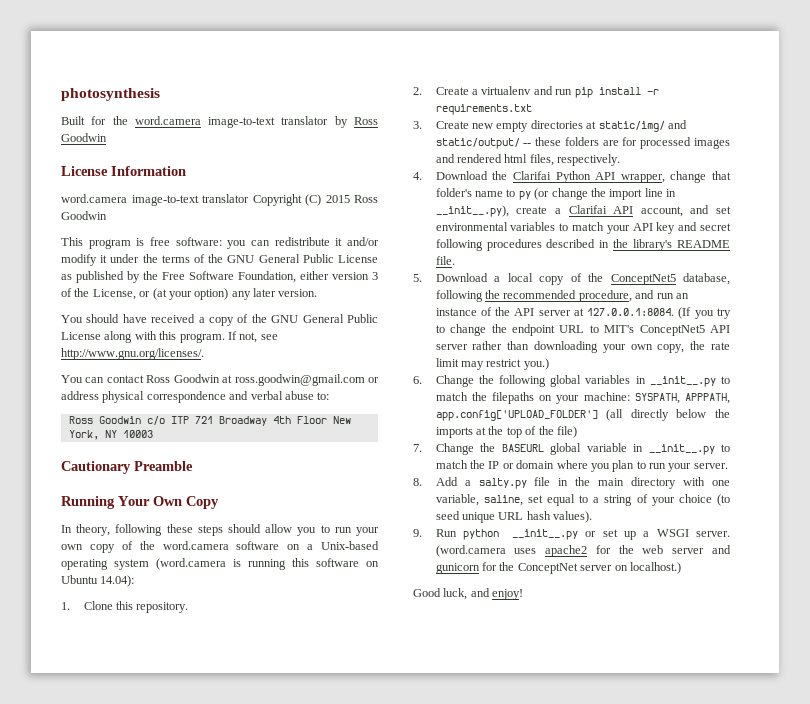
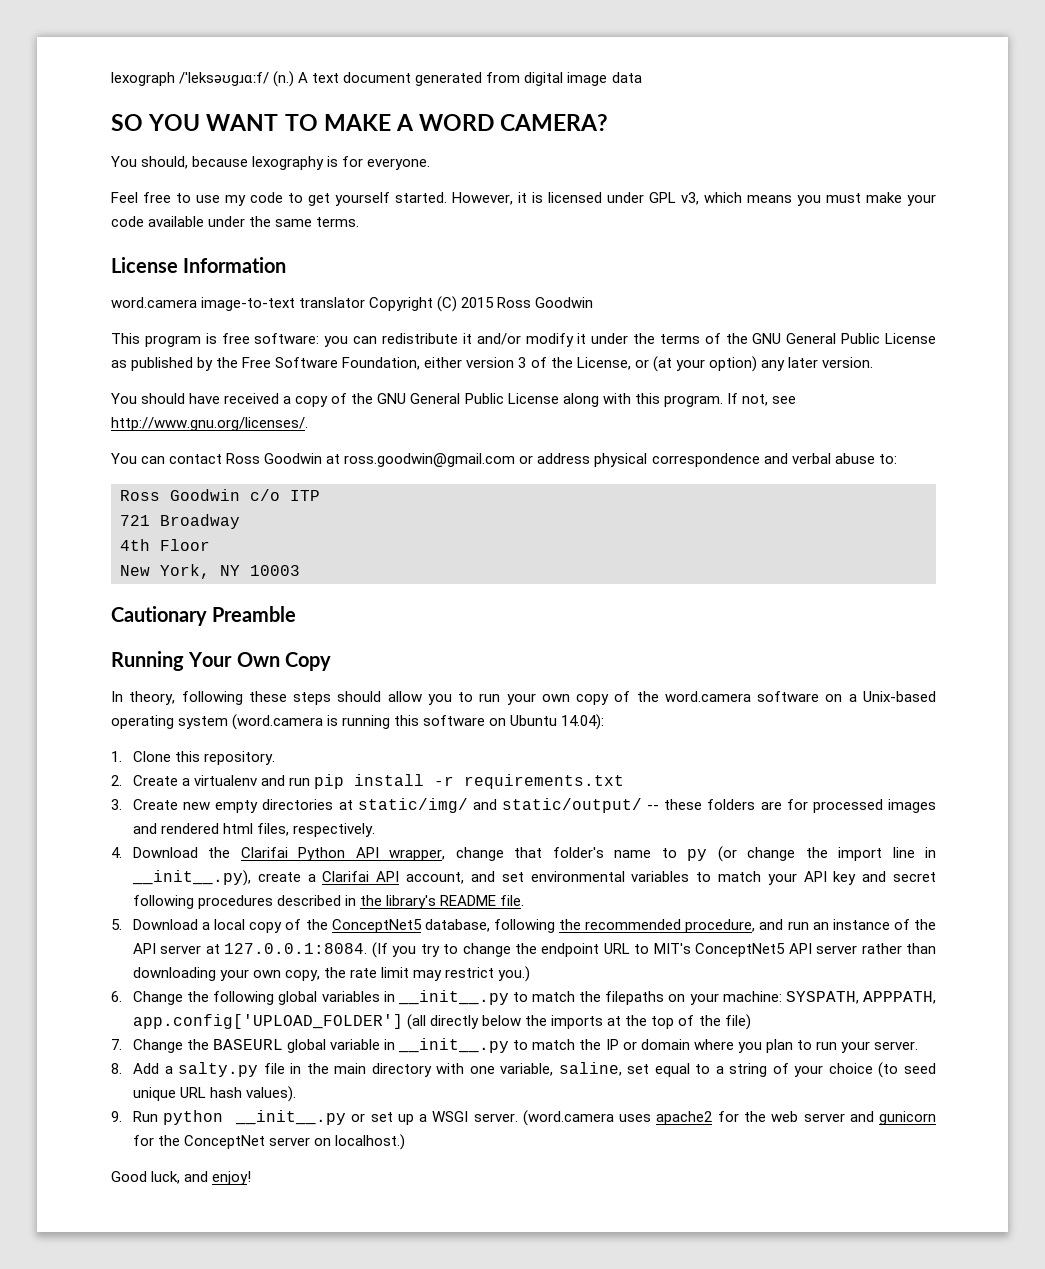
- photosynthesis
- Built for the word.camera image-to-text translator by Ross Goodwin
+ lexograph /ˈleksəʊɡɹɑːf/ (n.) A text document generated from digital image data
+ SO YOU WANT TO MAKE A WORD CAMERA?
+ You should, because lexography is for everyone.
+ Feel free to use my code to get yourself started. However, it is licensed under GPL v3, which means you must make your code available under the same terms.
- Ross Goodwin c/o ITP 721 Broadway 4th Floor New York, NY 10003
+ Ross Goodwin c/o ITP
+ 721 Broadway
+ 4th Floor
+ New York, NY 10003

